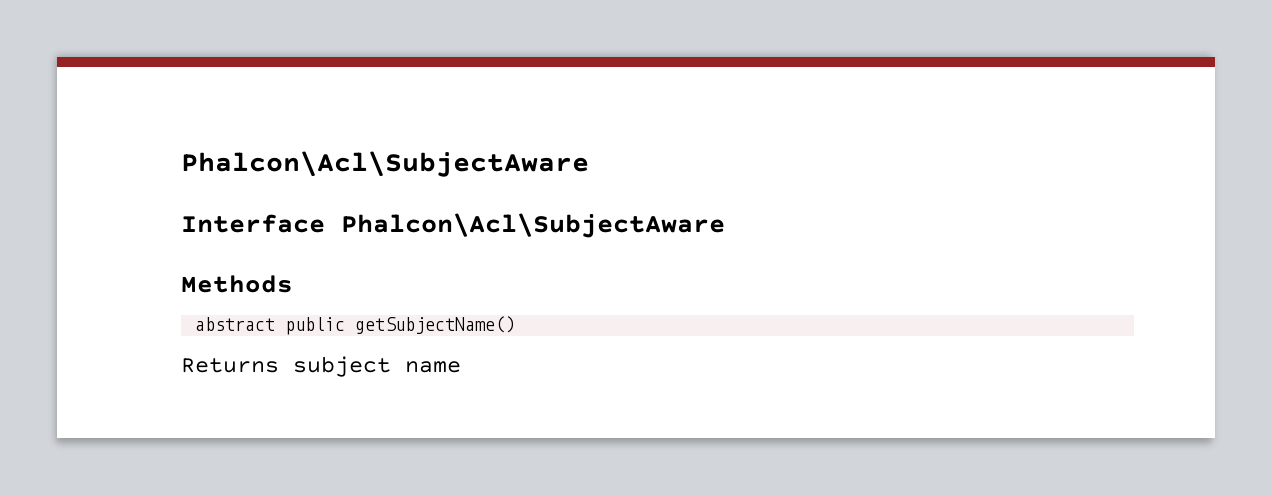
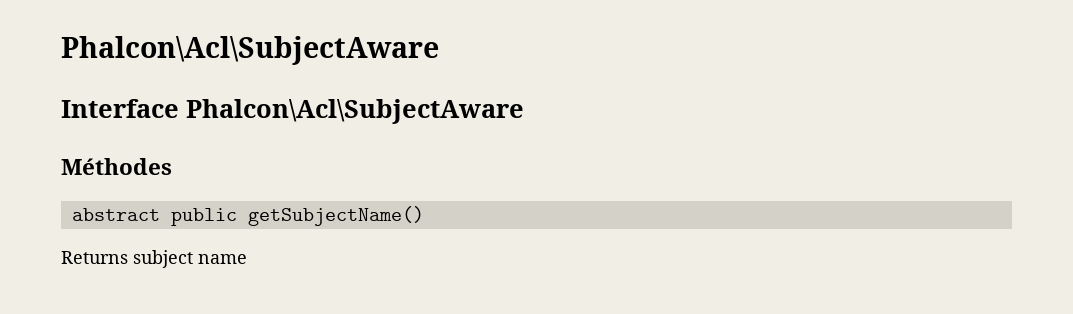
- Methods
+ Méthodes

